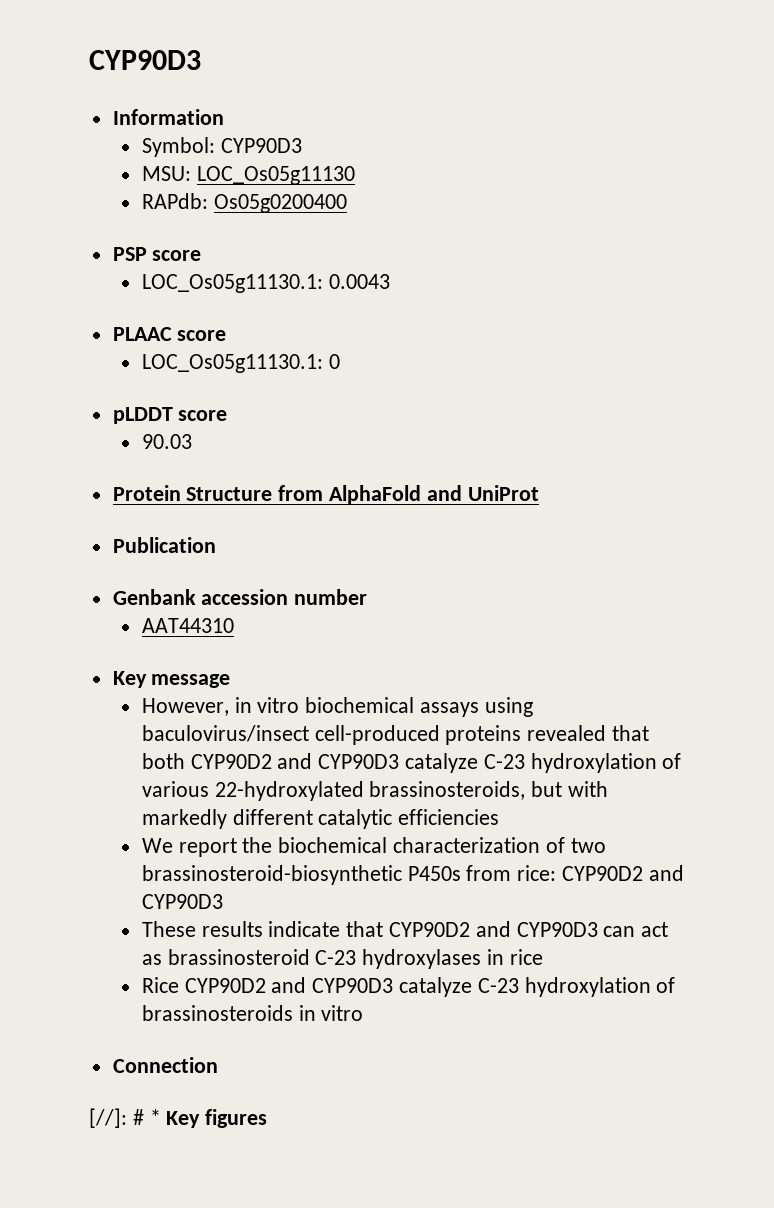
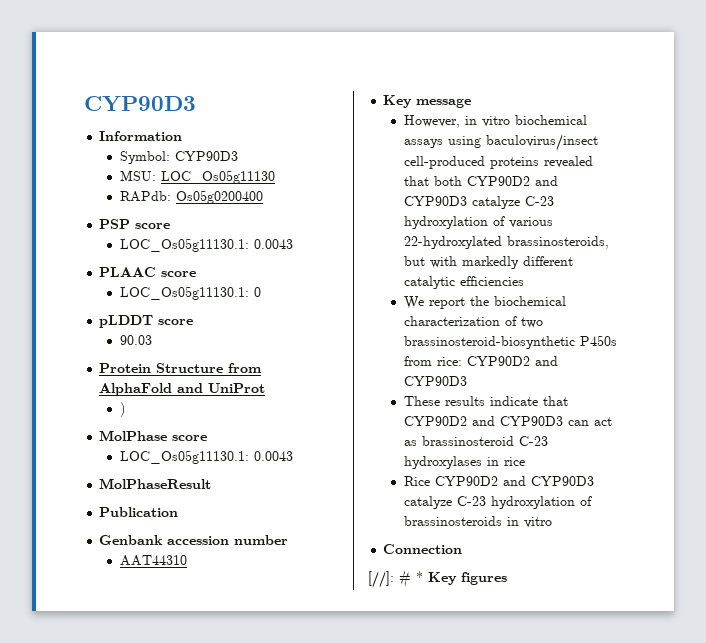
+ )
+ MolPhase score
+ LOC_Os05g11130.1: 0.0043
+ MolPhaseResult

